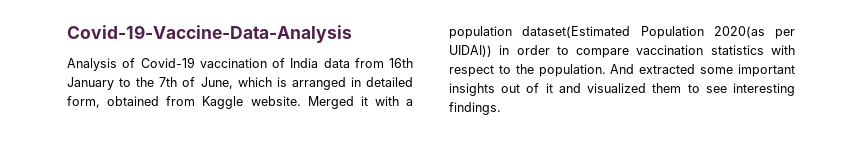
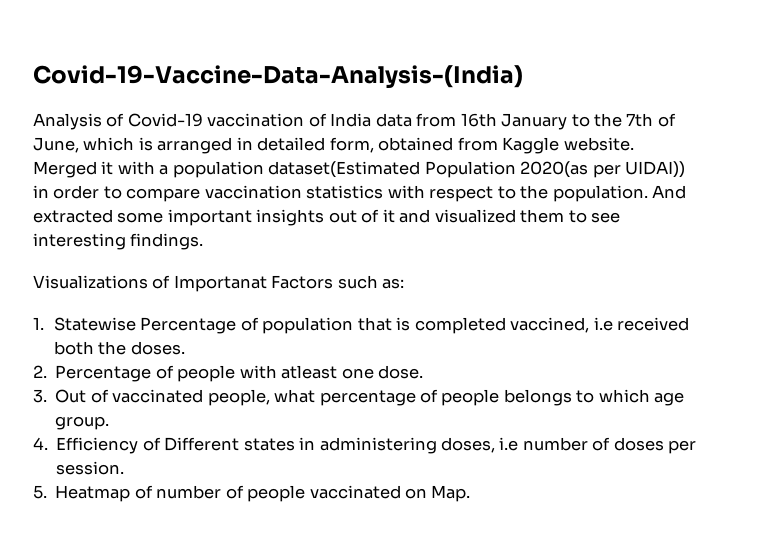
- Covid-19-Vaccine-Data-Analysis
+ Covid-19-Vaccine-Data-Analysis-(India)
+ Visualizations of Importanat Factors such as:
+ 1. Statewise Percentage of population that is completed vaccined, i.e received both the doses.
+ 2. Percentage of people with atleast one dose.
+ 3. Out of vaccinated people, what percentage of people belongs to which age group.
+ 4. Efficiency of Different states in administering doses, i.e number of doses per session.
+ 5. Heatmap of number of people vaccinated on Map.

